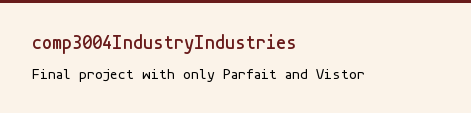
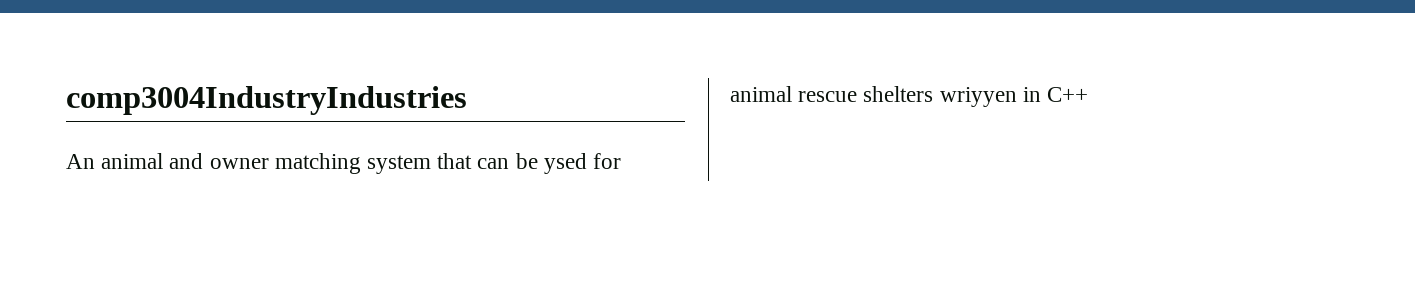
- Final project with only Parfait and Vistor
+ An animal and owner matching system that can be ysed for animal rescue shelters wriyyen in C++

